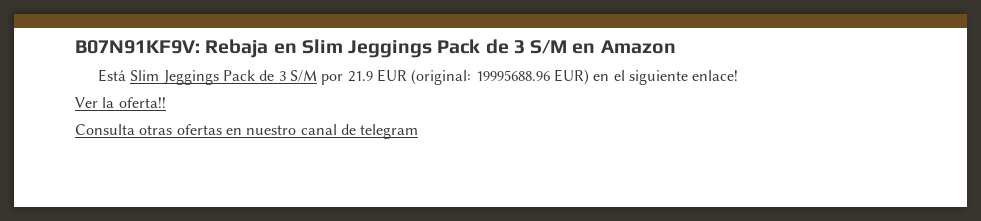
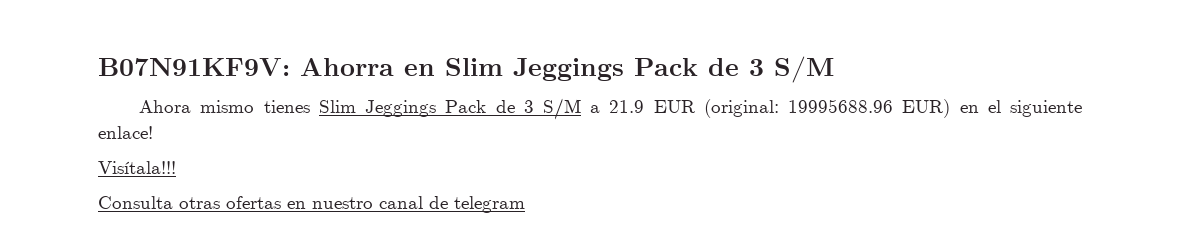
- B07N91KF9V: Rebaja en Slim Jeggings Pack de 3 S/M en Amazon
- Está Slim Jeggings Pack de 3 S/M por 21.9 EUR (original: 19995688.96 EUR) en el siguiente enlace!
+ B07N91KF9V: Ahorra en Slim Jeggings Pack de 3 S/M
+ Ahora mismo tienes Slim Jeggings Pack de 3 S/M a 21.9 EUR (original: 19995688.96 EUR) en el siguiente enlace!
- Ver la oferta!!
+ Visítala!!!

